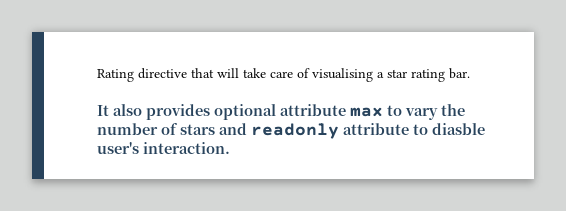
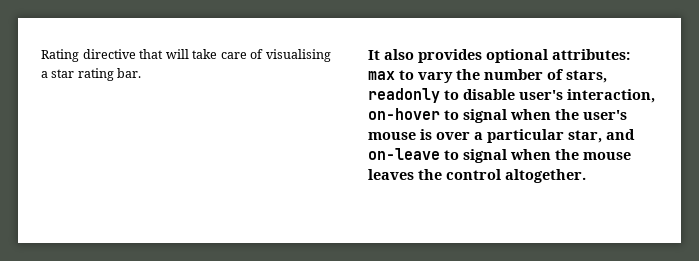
- It also provides optional attribute max to vary the number of stars and readonly attribute to diasble user's interaction.
+ It also provides optional attributes: max to vary the number of stars, readonly to disable user's interaction, on-hover to signal when the user's mouse is over a particular star, and on-leave to signal when the mouse leaves the control altogether.

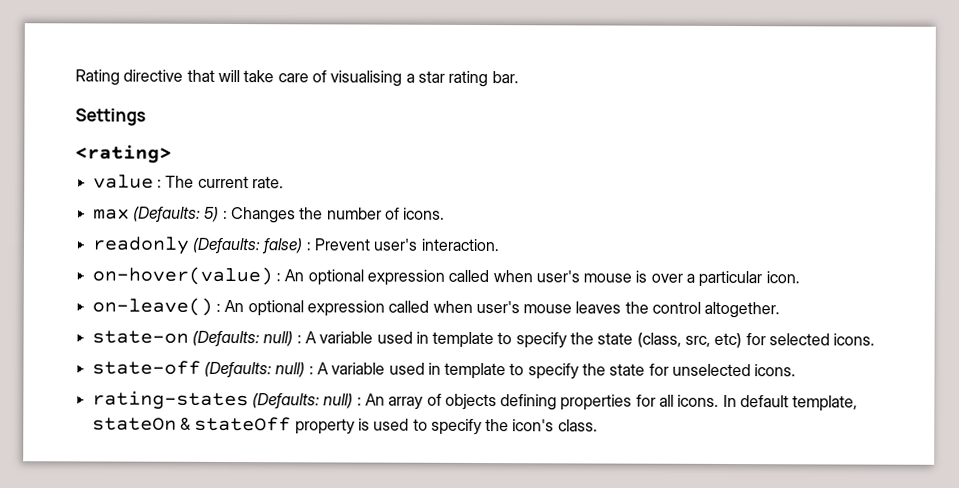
- It also provides optional attributes: max to vary the number of stars, readonly to disable user's interaction, on-hover to signal when the user's mouse is over a particular star, and on-leave to signal when the mouse leaves the control altogether.
+ Settings
+ <rating>
+ value : The current rate.
+ max (Defaults: 5) : Changes the number of icons.
+ readonly (Defaults: false) : Prevent user's interaction.
+ on-hover(value) : An optional expression called when user's mouse is over a particular icon.
+ on-leave() : An optional expression called when user's mouse leaves the control altogether.
+ state-on (Defaults: null) : A variable used in template to specify the state (class, src, etc) for selected icons.
+ state-off (Defaults: null) : A variable used in template to specify the state for unselected icons.
+ rating-states (Defaults: null) : An array of objects defining properties for all icons. In default template, stateOn & stateOff property is used to specify the icon's class.

